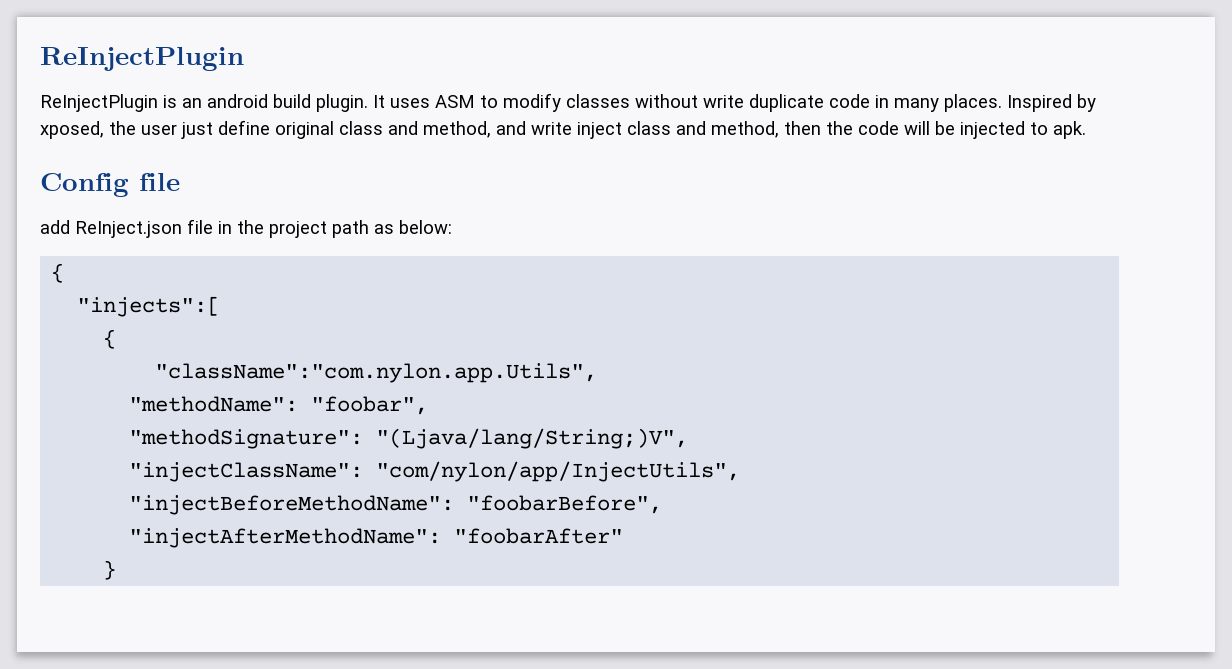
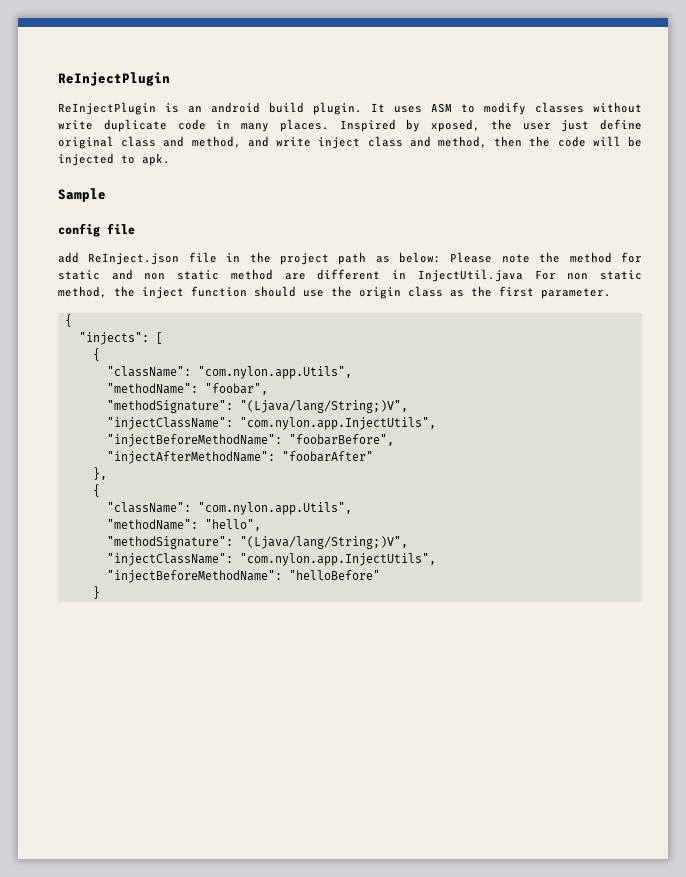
- Config file
+ Sample
+ config file
- add ReInject.json file in the project path as below:
+ add ReInject.json file in the project path as below: Please note the method for static and non static method are different in InjectUtil.java For non static method, the inject function should use the origin class as the first parameter.
  {
- "injects":[
+ "injects": [
  {
- "className":"com.nylon.app.Utils",
+ "className": "com.nylon.app.Utils",
  "methodName": "foobar",
  "methodSignature": "(Ljava/lang/String;)V",
- "injectClassName": "com/nylon/app/InjectUtils",
+ "injectClassName": "com.nylon.app.InjectUtils",
+ },
+ {
+ "className": "com.nylon.app.Utils",
+ "methodName": "hello",
+ "methodSignature": "(Ljava/lang/String;)V",
+ "injectClassName": "com.nylon.app.InjectUtils",
+ "injectBeforeMethodName": "helloBefore"

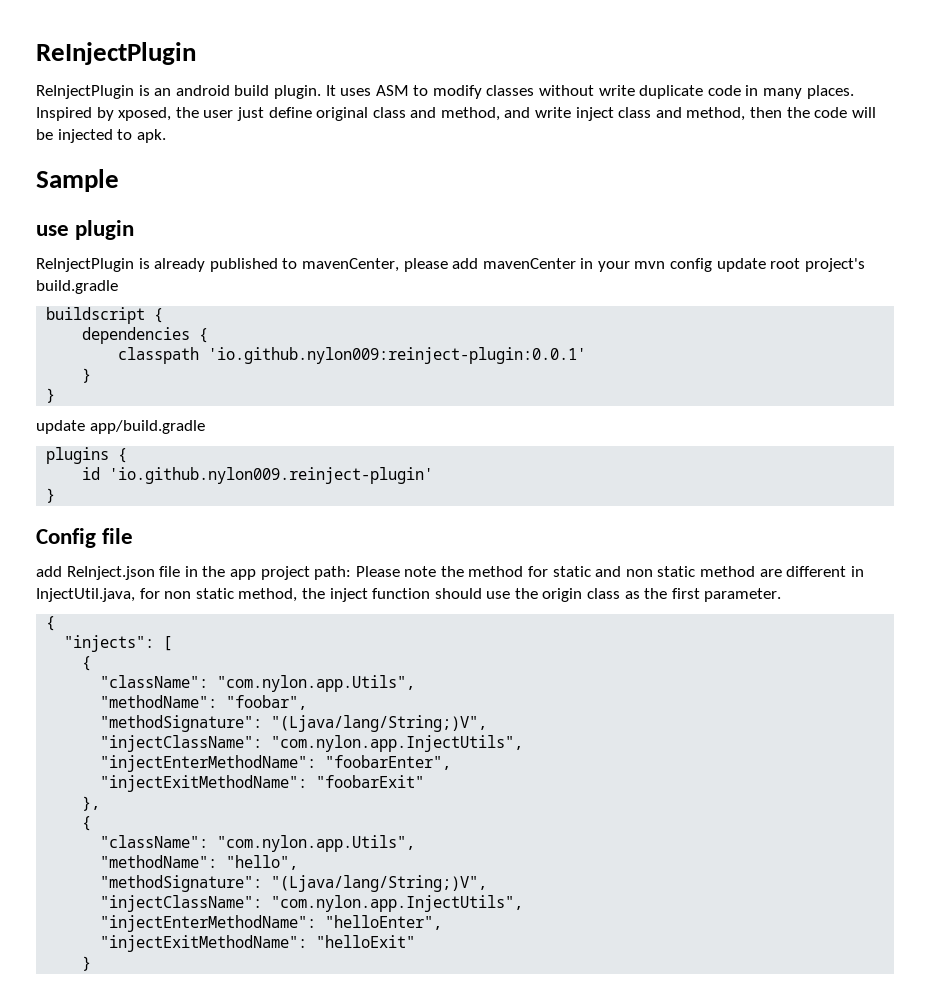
- config file
+ use plugin
+ ReInjectPlugin is already published to mavenCenter, please add mavenCenter in your mvn config update root project's build.gradle
+ buildscript {
+ dependencies {
+ classpath 'io.github.nylon009:reinject-plugin:0.0.1'
+ }
+ }
+ update app/build.gradle
+ plugins {
+ id 'io.github.nylon009.reinject-plugin'
+ }
+ Config file
- add ReInject.json file in the project path as below: Please note the method for static and non static method are different in InjectUtil.java For non static method, the inject function should use the origin class as the first parameter.
+ add ReInject.json file in the app project path: Please note the method for static and non static method are different in InjectUtil.java, for non static method, the inject function should use the origin class as the first parameter.
- "injectBeforeMethodName": "foobarBefore",
- "injectAfterMethodName": "foobarAfter"
+ "injectEnterMethodName": "foobarEnter",
+ "injectExitMethodName": "foobarExit"
- "injectBeforeMethodName": "helloBefore"
+ "injectEnterMethodName": "helloEnter",
+ "injectExitMethodName": "helloExit"

